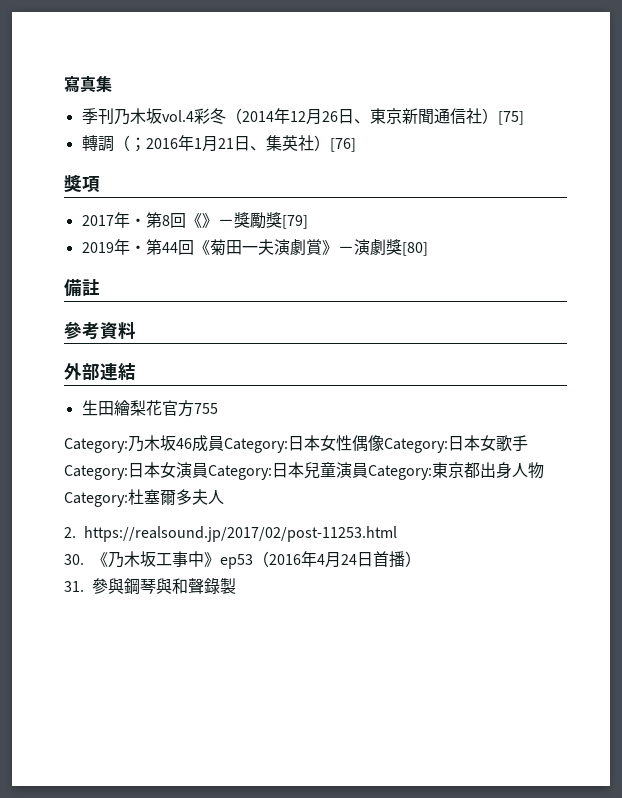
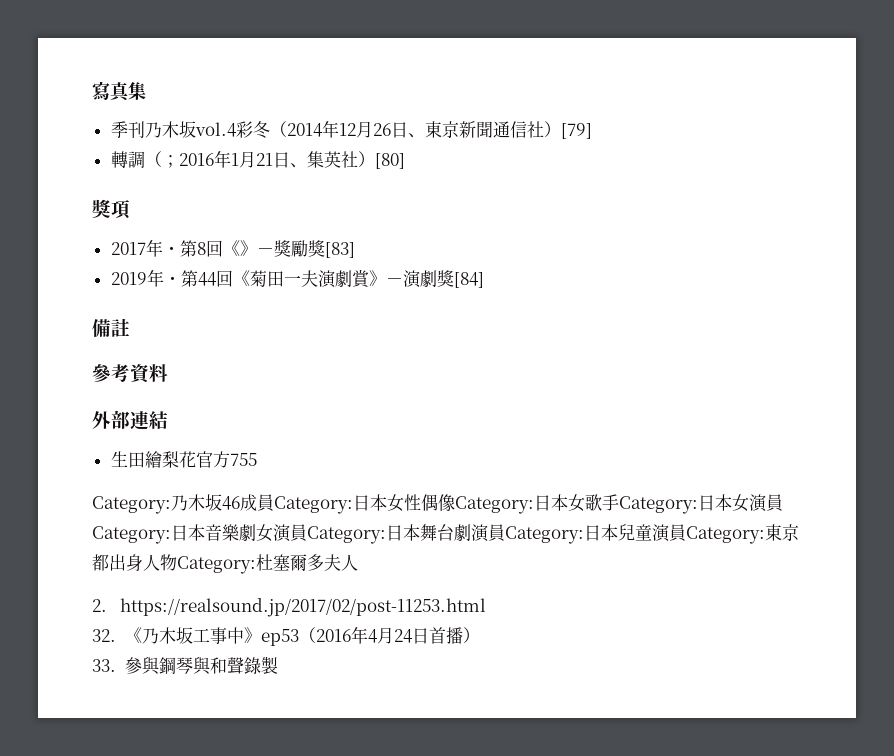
- 季刊乃木坂vol.4彩冬（2014年12月26日、東京新聞通信社）[75]
+ 季刊乃木坂vol.4彩冬（2014年12月26日、東京新聞通信社）[79]
- 轉調（；2016年1月21日、集英社）[76]
+ 轉調（；2016年1月21日、集英社）[80]
- 2017年・第8回《》－獎勵獎[79]
+ 2017年・第8回《》－獎勵獎[83]
- 2019年・第44回《菊田一夫演劇賞》－演劇獎[80]
+ 2019年・第44回《菊田一夫演劇賞》－演劇獎[84]
- Category:乃木坂46成員Category:日本女性偶像Category:日本女歌手Category:日本女演員Category:日本兒童演員Category:東京都出身人物Category:杜塞爾多夫人
+ Category:乃木坂46成員Category:日本女性偶像Category:日本女歌手Category:日本女演員Category:日本音樂劇女演員Category:日本舞台劇演員Category:日本兒童演員Category:東京都出身人物Category:杜塞爾多夫人
- 30.《乃木坂工事中》ep53（2016年4月24日首播）
+ 32.《乃木坂工事中》ep53（2016年4月24日首播）
- 31.參與鋼琴與和聲錄製
+ 33.參與鋼琴與和聲錄製

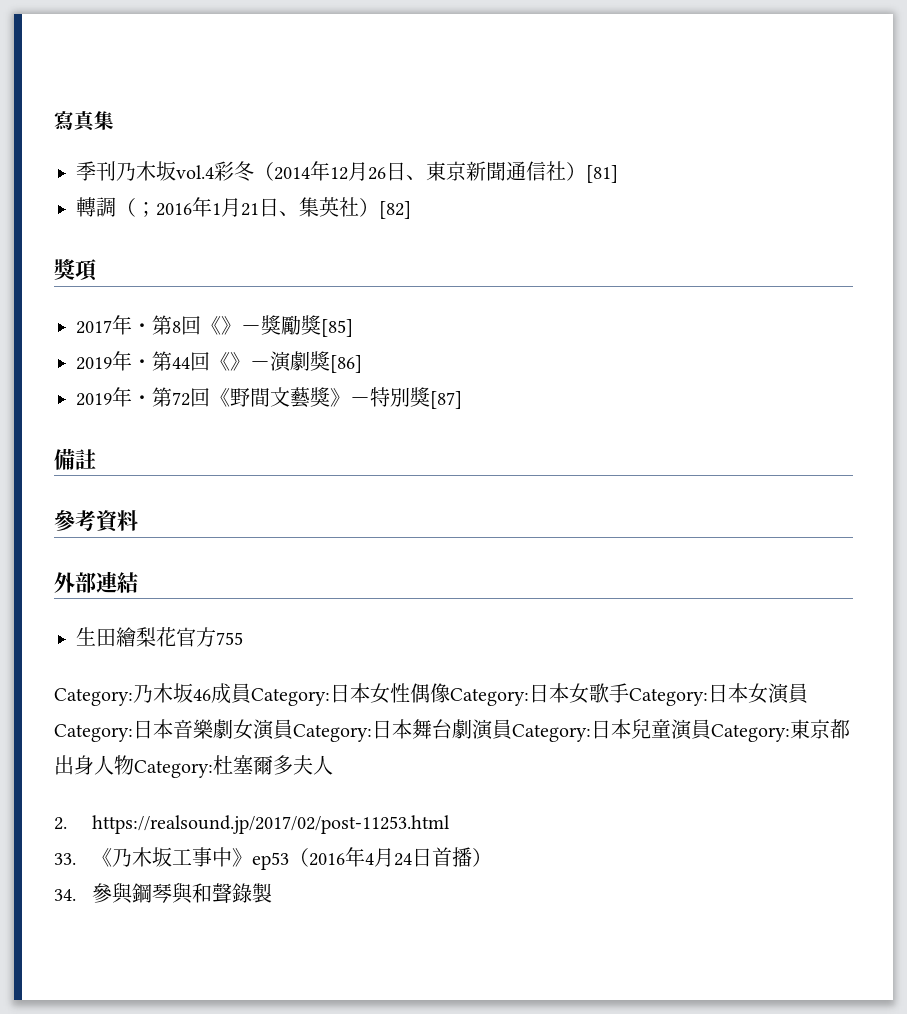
- 季刊乃木坂vol.4彩冬（2014年12月26日、東京新聞通信社）[79]
+ 季刊乃木坂vol.4彩冬（2014年12月26日、東京新聞通信社）[81]
- 轉調（；2016年1月21日、集英社）[80]
+ 轉調（；2016年1月21日、集英社）[82]
- 2017年・第8回《》－獎勵獎[83]
+ 2017年・第8回《》－獎勵獎[85]
- 2019年・第44回《菊田一夫演劇賞》－演劇獎[84]
+ 2019年・第44回《》－演劇獎[86]
+ 2019年・第72回《野間文藝獎》－特別獎[87]
- 32.《乃木坂工事中》ep53（2016年4月24日首播）
+ 33.《乃木坂工事中》ep53（2016年4月24日首播）
- 33.參與鋼琴與和聲錄製
+ 34.參與鋼琴與和聲錄製

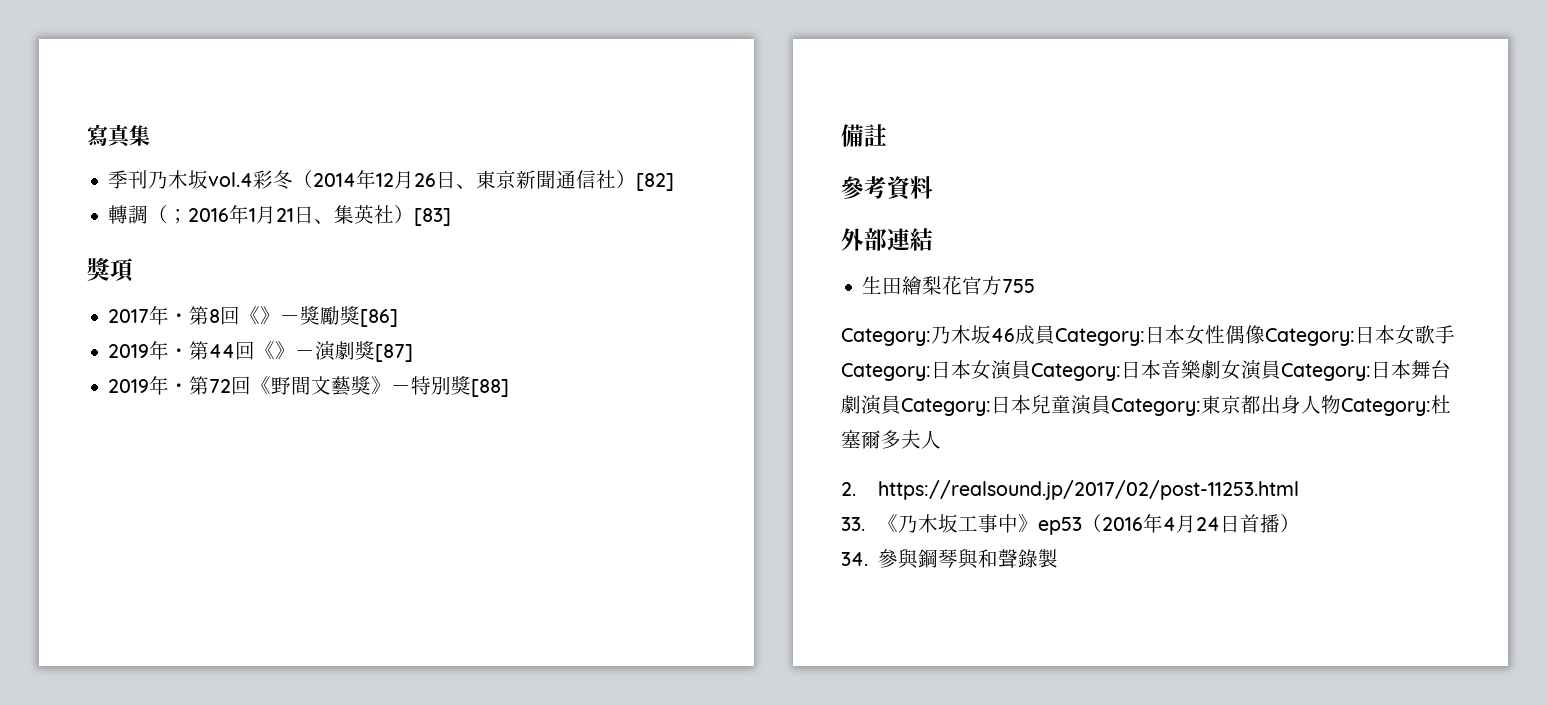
- 季刊乃木坂vol.4彩冬（2014年12月26日、東京新聞通信社）[81]
+ 季刊乃木坂vol.4彩冬（2014年12月26日、東京新聞通信社）[82]
- 轉調（；2016年1月21日、集英社）[82]
+ 轉調（；2016年1月21日、集英社）[83]
- 2017年・第8回《》－獎勵獎[85]
+ 2017年・第8回《》－獎勵獎[86]
- 2019年・第44回《》－演劇獎[86]
+ 2019年・第44回《》－演劇獎[87]
- 2019年・第72回《野間文藝獎》－特別獎[87]
+ 2019年・第72回《野間文藝獎》－特別獎[88]

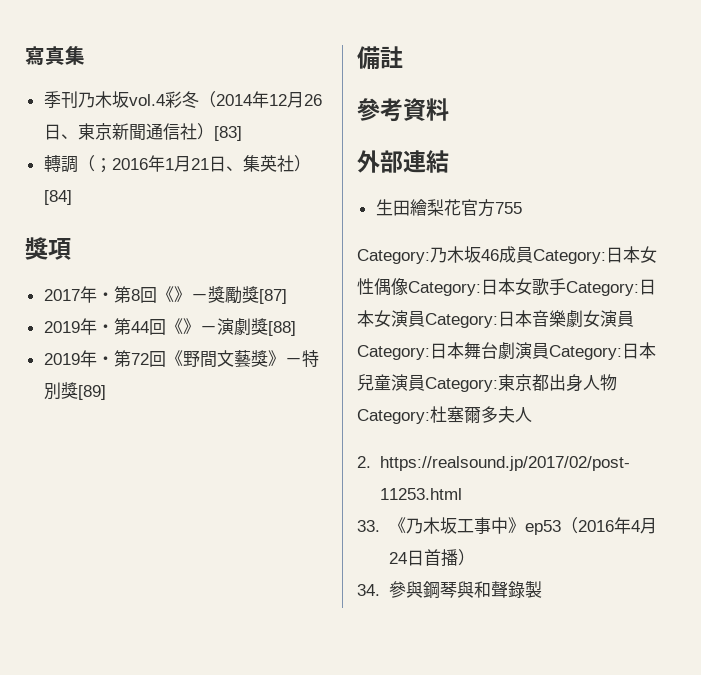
- 季刊乃木坂vol.4彩冬（2014年12月26日、東京新聞通信社）[82]
+ 季刊乃木坂vol.4彩冬（2014年12月26日、東京新聞通信社）[83]
- 轉調（；2016年1月21日、集英社）[83]
+ 轉調（；2016年1月21日、集英社）[84]
- 2017年・第8回《》－獎勵獎[86]
+ 2017年・第8回《》－獎勵獎[87]
- 2019年・第44回《》－演劇獎[87]
+ 2019年・第44回《》－演劇獎[88]
- 2019年・第72回《野間文藝獎》－特別獎[88]
+ 2019年・第72回《野間文藝獎》－特別獎[89]

